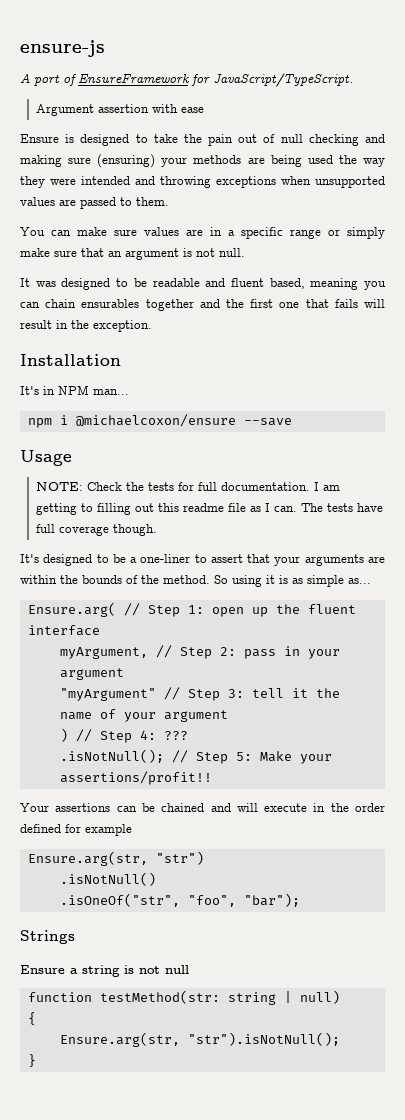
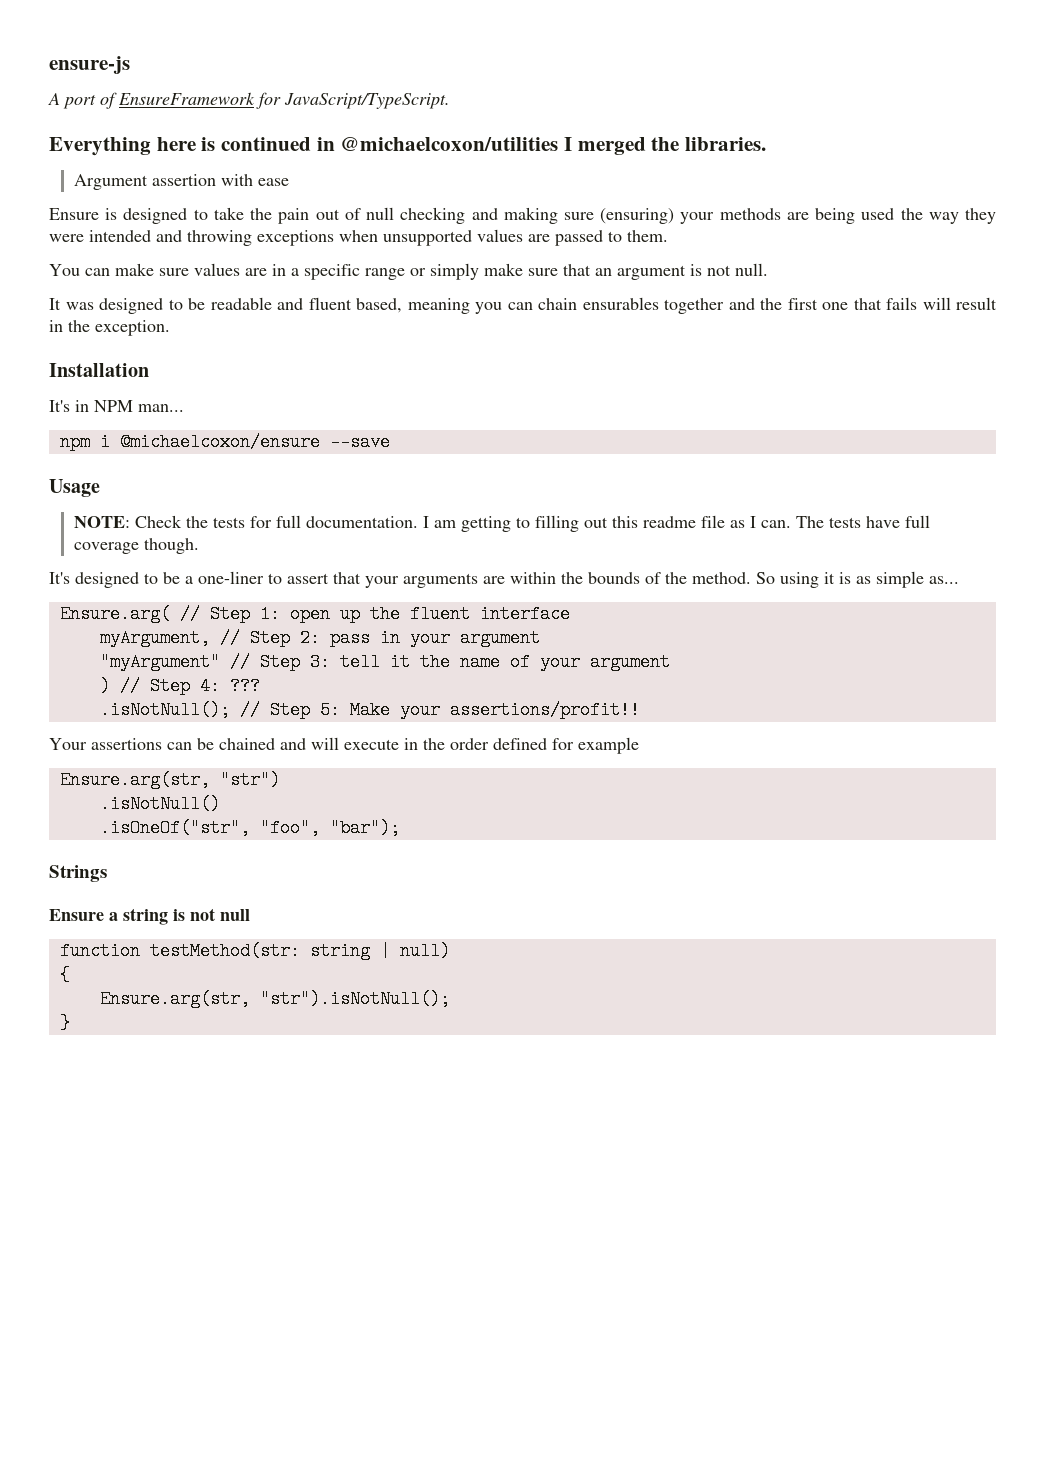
+ Everything here is continued in @michaelcoxon/utilities I merged the libraries.

